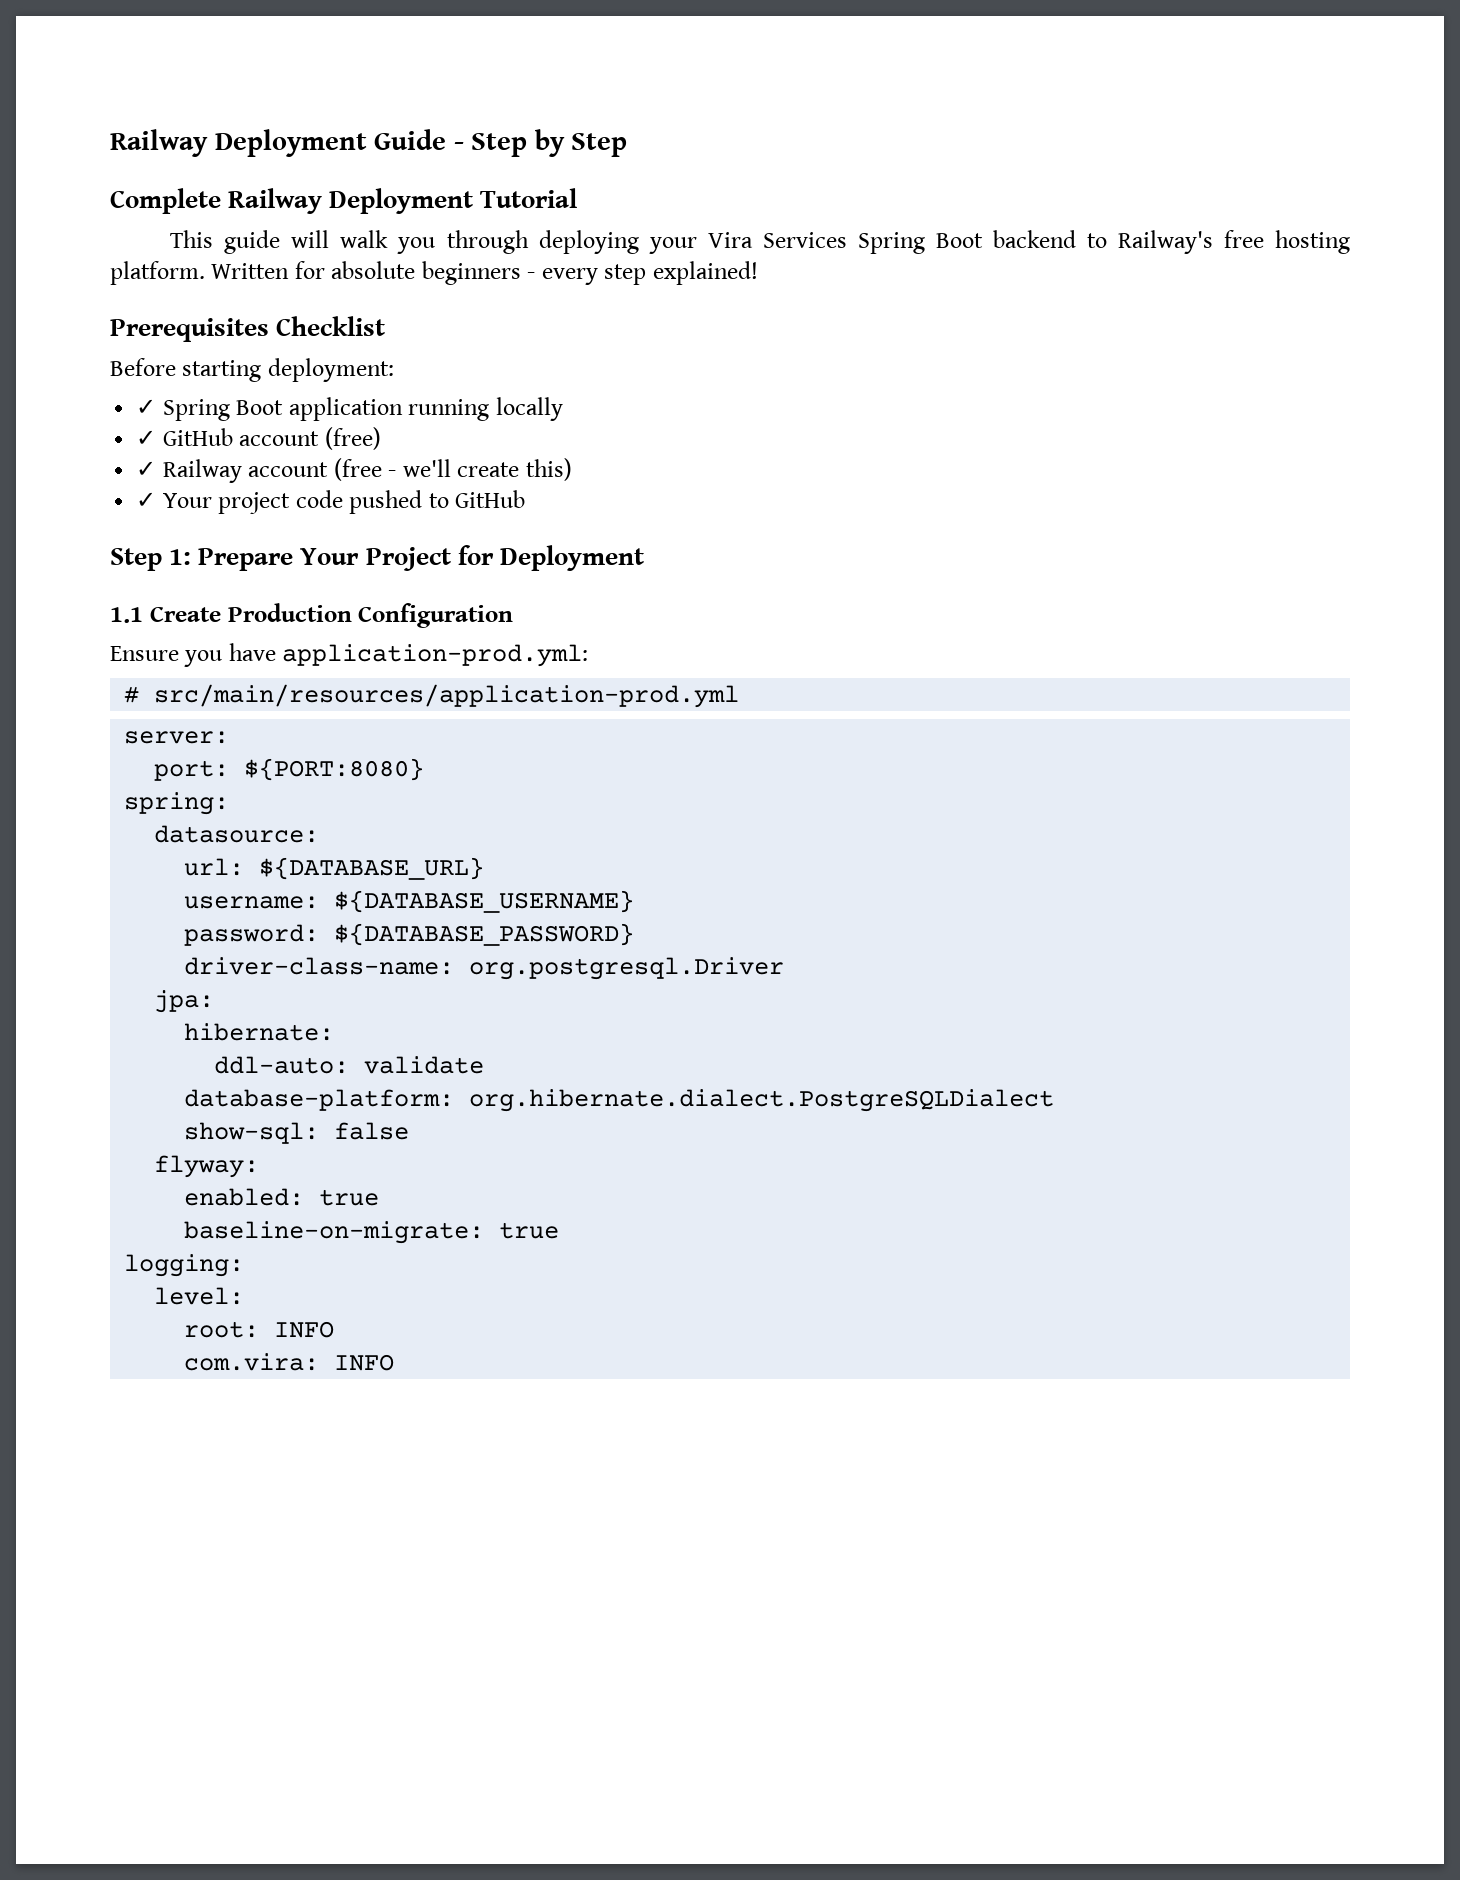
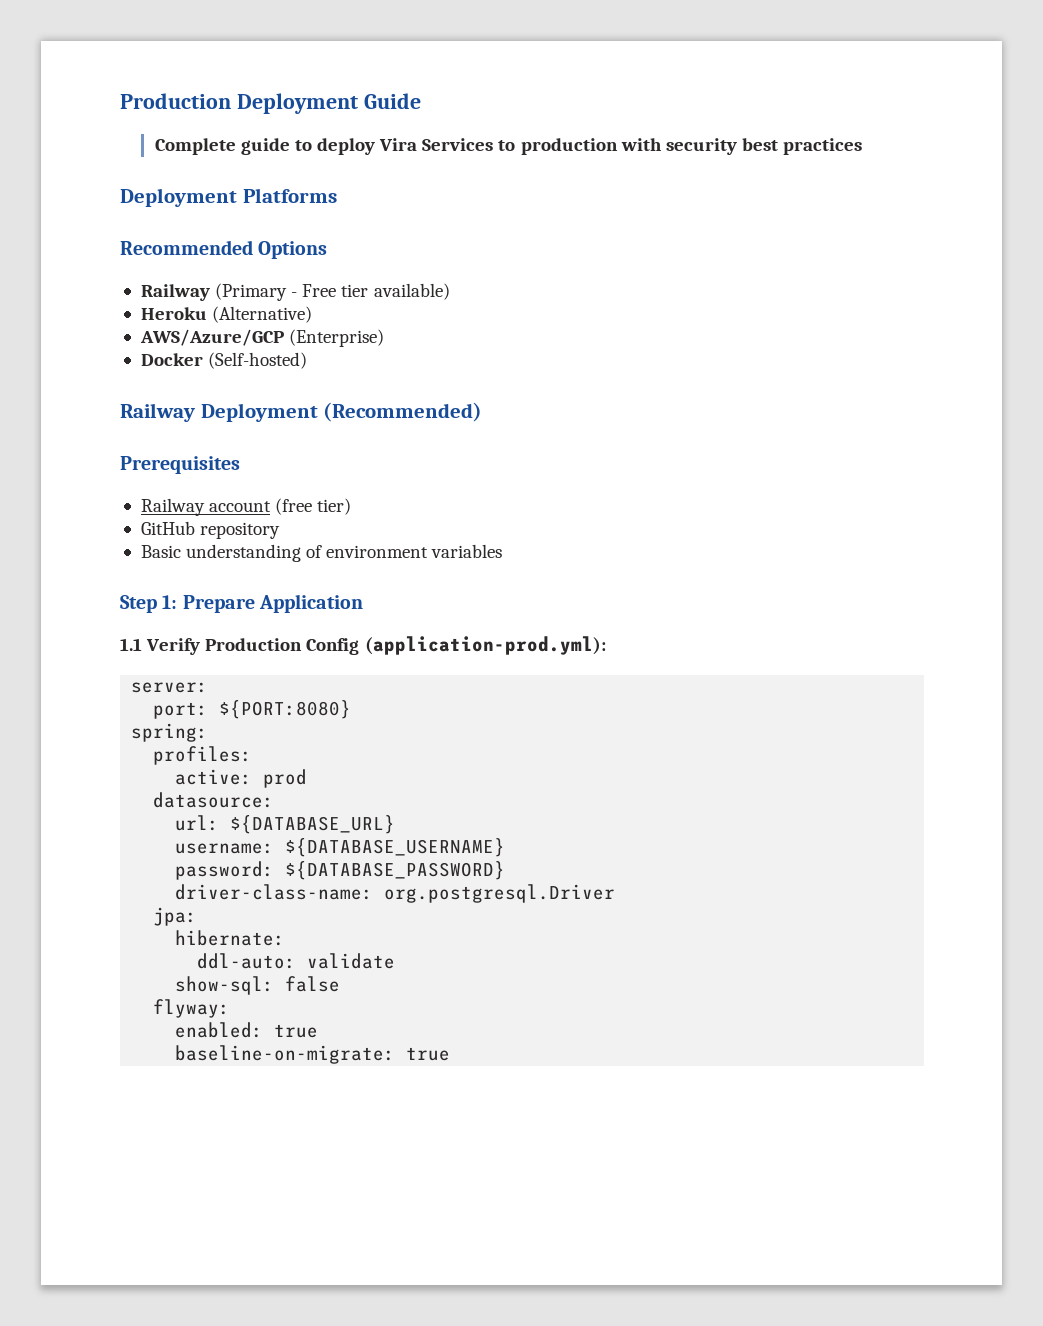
- Railway Deployment Guide - Step by Step
- Complete Railway Deployment Tutorial
- This guide will walk you through deploying your Vira Services Spring Boot backend to Railway's free hosting platform. Written for absolute beginners - every step explained!
- Prerequisites Checklist
- Before starting deployment:
- ✓ Spring Boot application running locally
- ✓ GitHub account (free)
- ✓ Railway account (free - we'll create this)
- ✓ Your project code pushed to GitHub
- Step 1: Prepare Your Project for Deployment
- 1.1 Create Production Configuration
- Ensure you have application-prod.yml:
- # src/main/resources/application-prod.yml
+ Production Deployment Guide
+ Complete guide to deploy Vira Services to production with security best practices
+ Deployment Platforms
+ Recommended Options
+ Railway (Primary - Free tier available)
+ Heroku (Alternative)
+ AWS/Azure/GCP (Enterprise)
+ Docker (Self-hosted)
+ Railway Deployment (Recommended)
+ Prerequisites
+ Railway account (free tier)
+ GitHub repository
+ Basic understanding of environment variables
+ Step 1: Prepare Application
+ 1.1 Verify Production Config (application-prod.yml):
+ profiles:
+ active: prod
- database-platform: org.hibernate.dialect.PostgreSQLDialect
- logging:
- level:
- root: INFO
- com.vira: INFO

